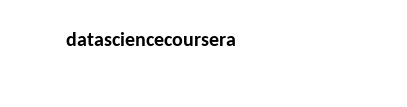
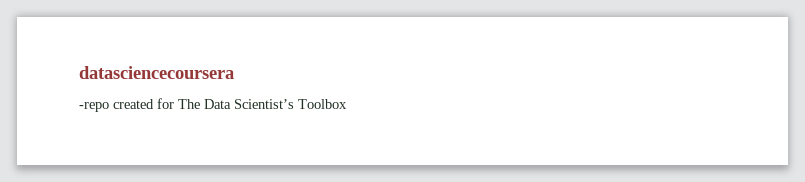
+ -repo created for The Data Scientist’s Toolbox

